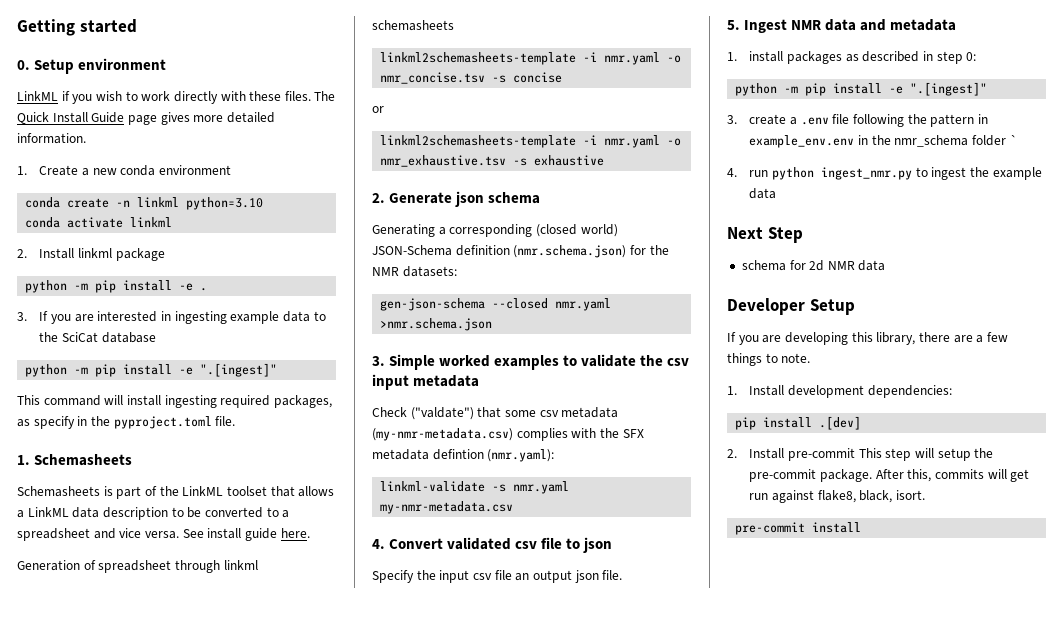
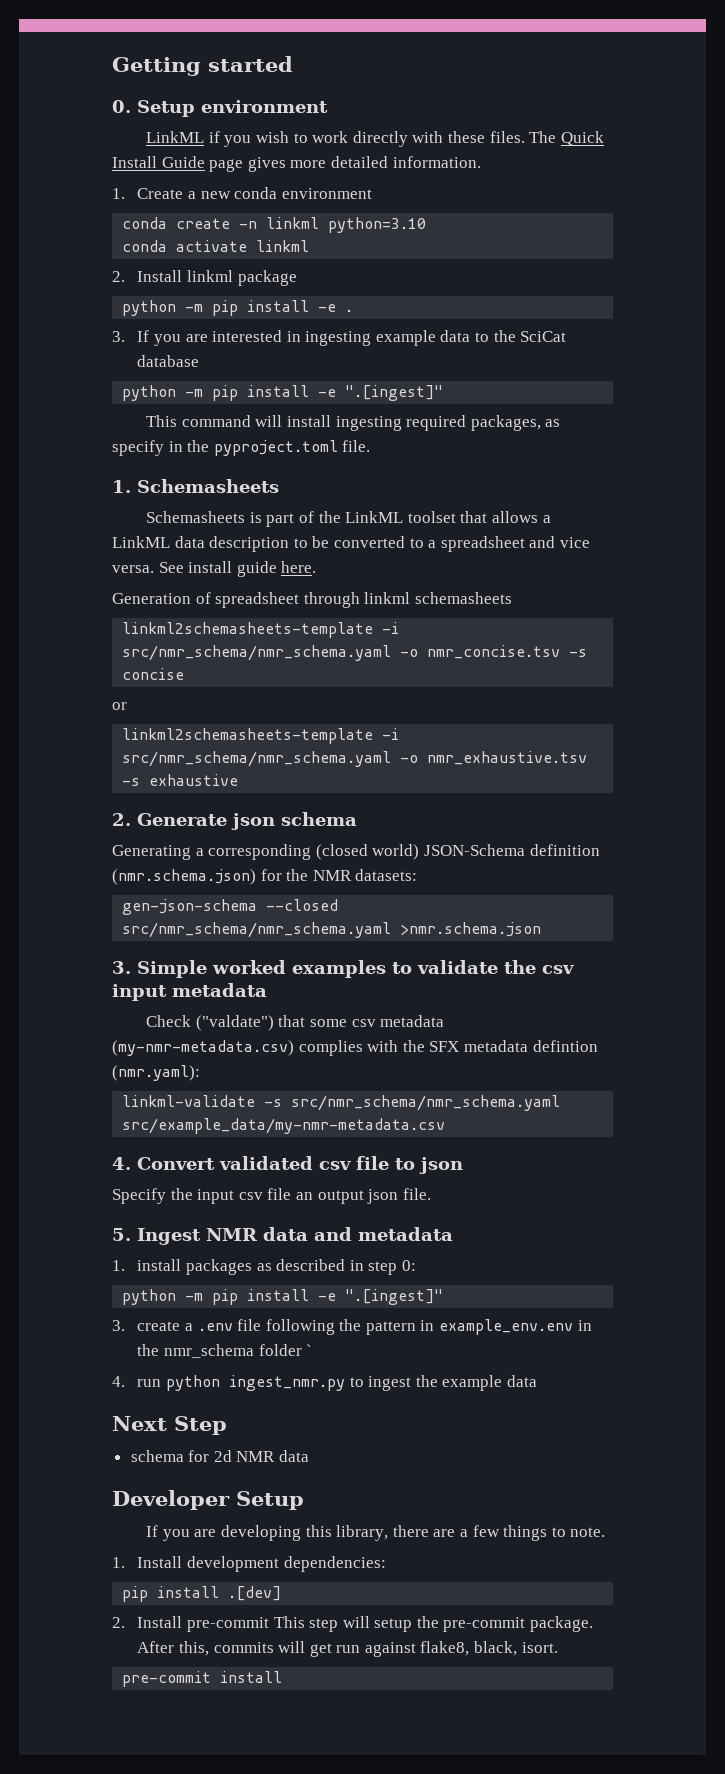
- linkml2schemasheets-template -i nmr.yaml -o nmr_concise.tsv -s concise
+ linkml2schemasheets-template -i src/nmr_schema/nmr_schema.yaml -o nmr_concise.tsv -s concise
- linkml2schemasheets-template -i nmr.yaml -o nmr_exhaustive.tsv -s exhaustive
+ linkml2schemasheets-template -i src/nmr_schema/nmr_schema.yaml -o nmr_exhaustive.tsv -s exhaustive
- gen-json-schema --closed nmr.yaml >nmr.schema.json
+ gen-json-schema --closed src/nmr_schema/nmr_schema.yaml >nmr.schema.json
- linkml-validate -s nmr.yaml my-nmr-metadata.csv
+ linkml-validate -s src/nmr_schema/nmr_schema.yaml src/example_data/my-nmr-metadata.csv

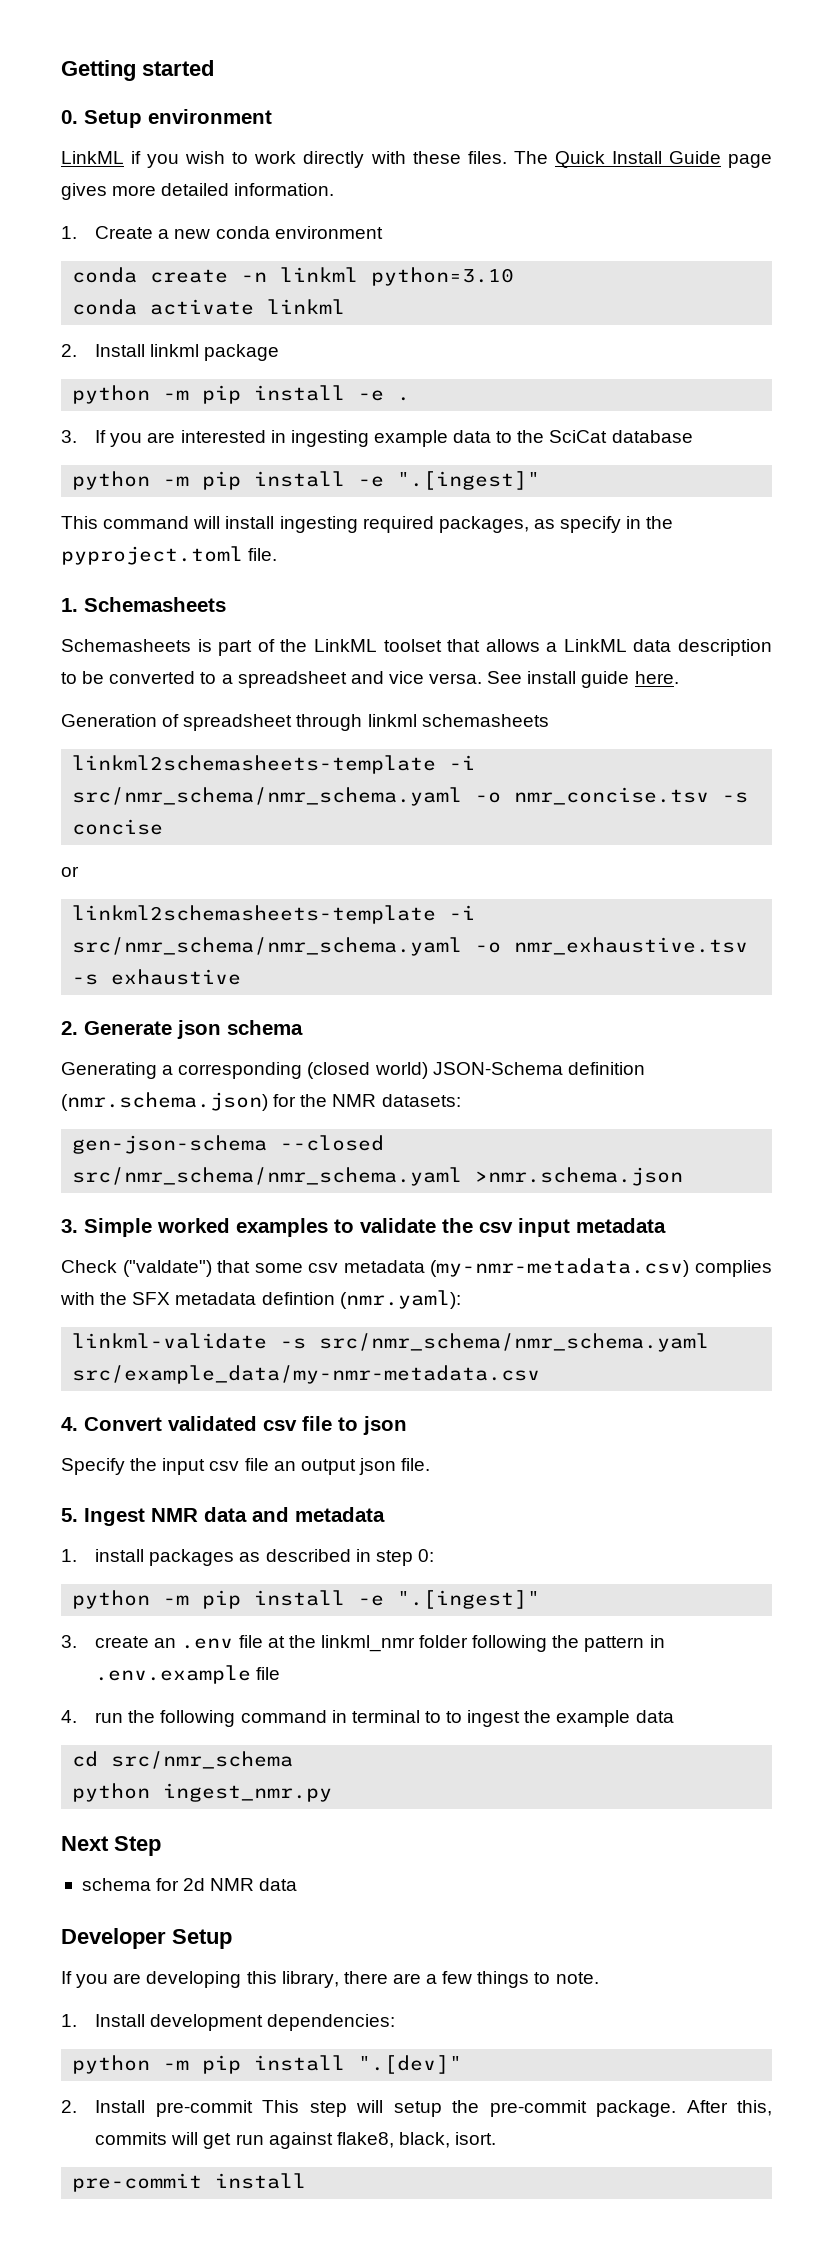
- 3. create a .env file following the pattern in example_env.env in the nmr_schema folder `
- 4. run python ingest_nmr.py to ingest the example data
+ 3. create an .env file at the linkml_nmr folder following the pattern in .env.example file
+ 4. run the following command in terminal to to ingest the example data
+ cd src/nmr_schema
+ python ingest_nmr.py
- pip install .[dev]
+ python -m pip install ".[dev]"

